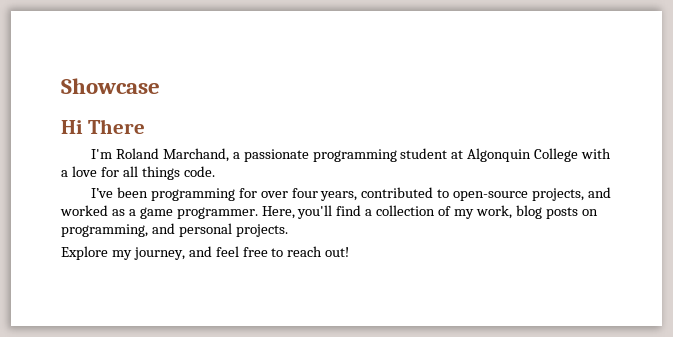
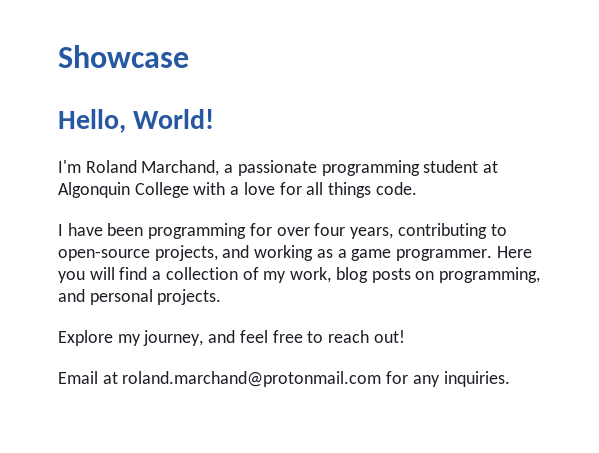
- Hi There
+ Hello, World!
- I’ve been programming for over four years, contributed to open-source projects, and worked as a game programmer.
+ I have been programming for over four years, contributing to open-source projects, and working as a game programmer.
- Here, you'll find a collection of my work, blog posts on programming, and personal projects.
+ Here you will find a collection of my work, blog posts on programming, and personal projects.
+ Email at roland.marchand@protonmail.com for any inquiries.

